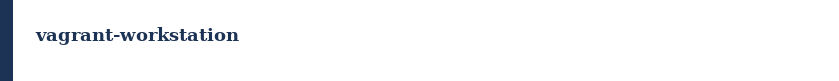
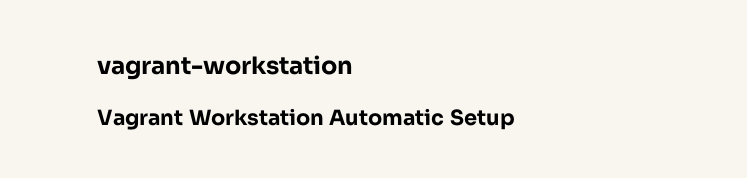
+ Vagrant Workstation Automatic Setup

